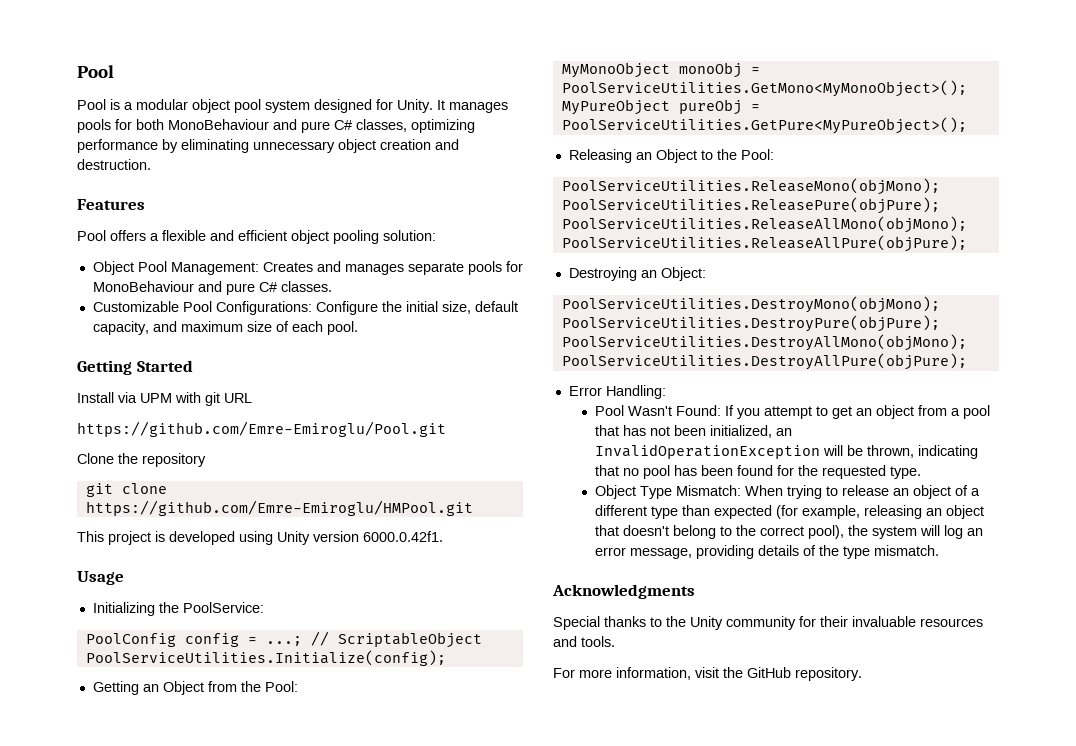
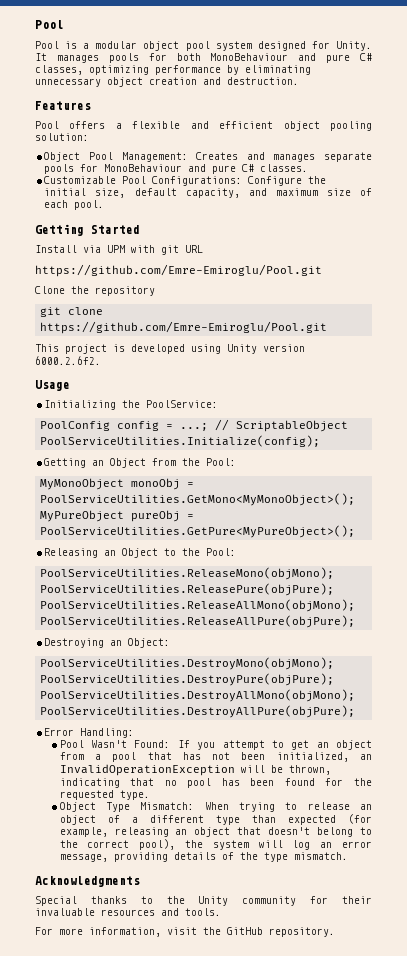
- git clone https://github.com/Emre-Emiroglu/HMPool.git
+ git clone https://github.com/Emre-Emiroglu/Pool.git
- This project is developed using Unity version 6000.0.42f1.
+ This project is developed using Unity version 6000.2.6f2.

